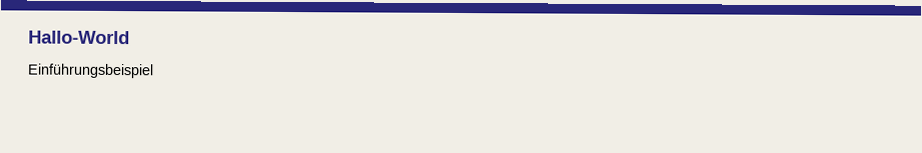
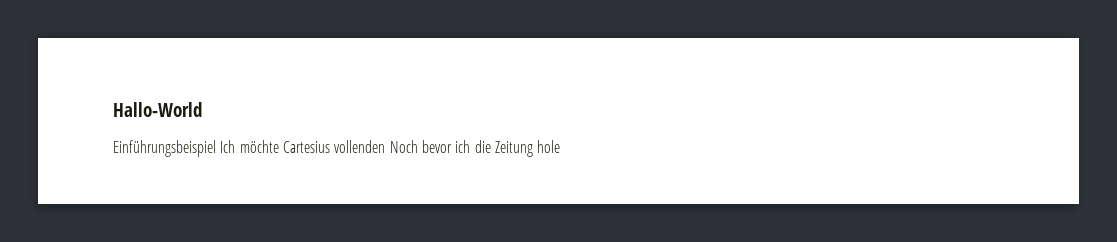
- Einführungsbeispiel
+ Einführungsbeispiel Ich möchte Cartesius vollenden Noch bevor ich die Zeitung hole

